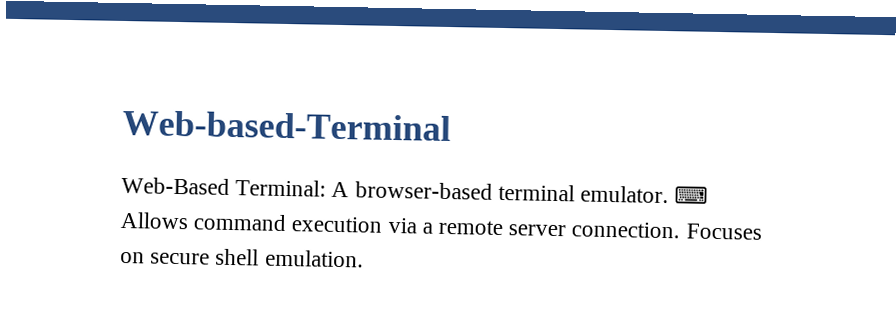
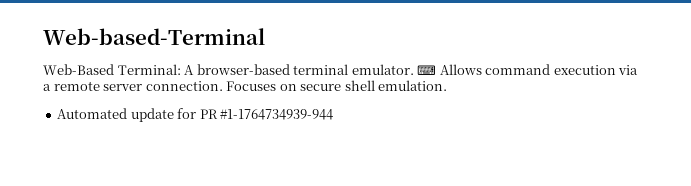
+ Automated update for PR #1-1764734939-944

